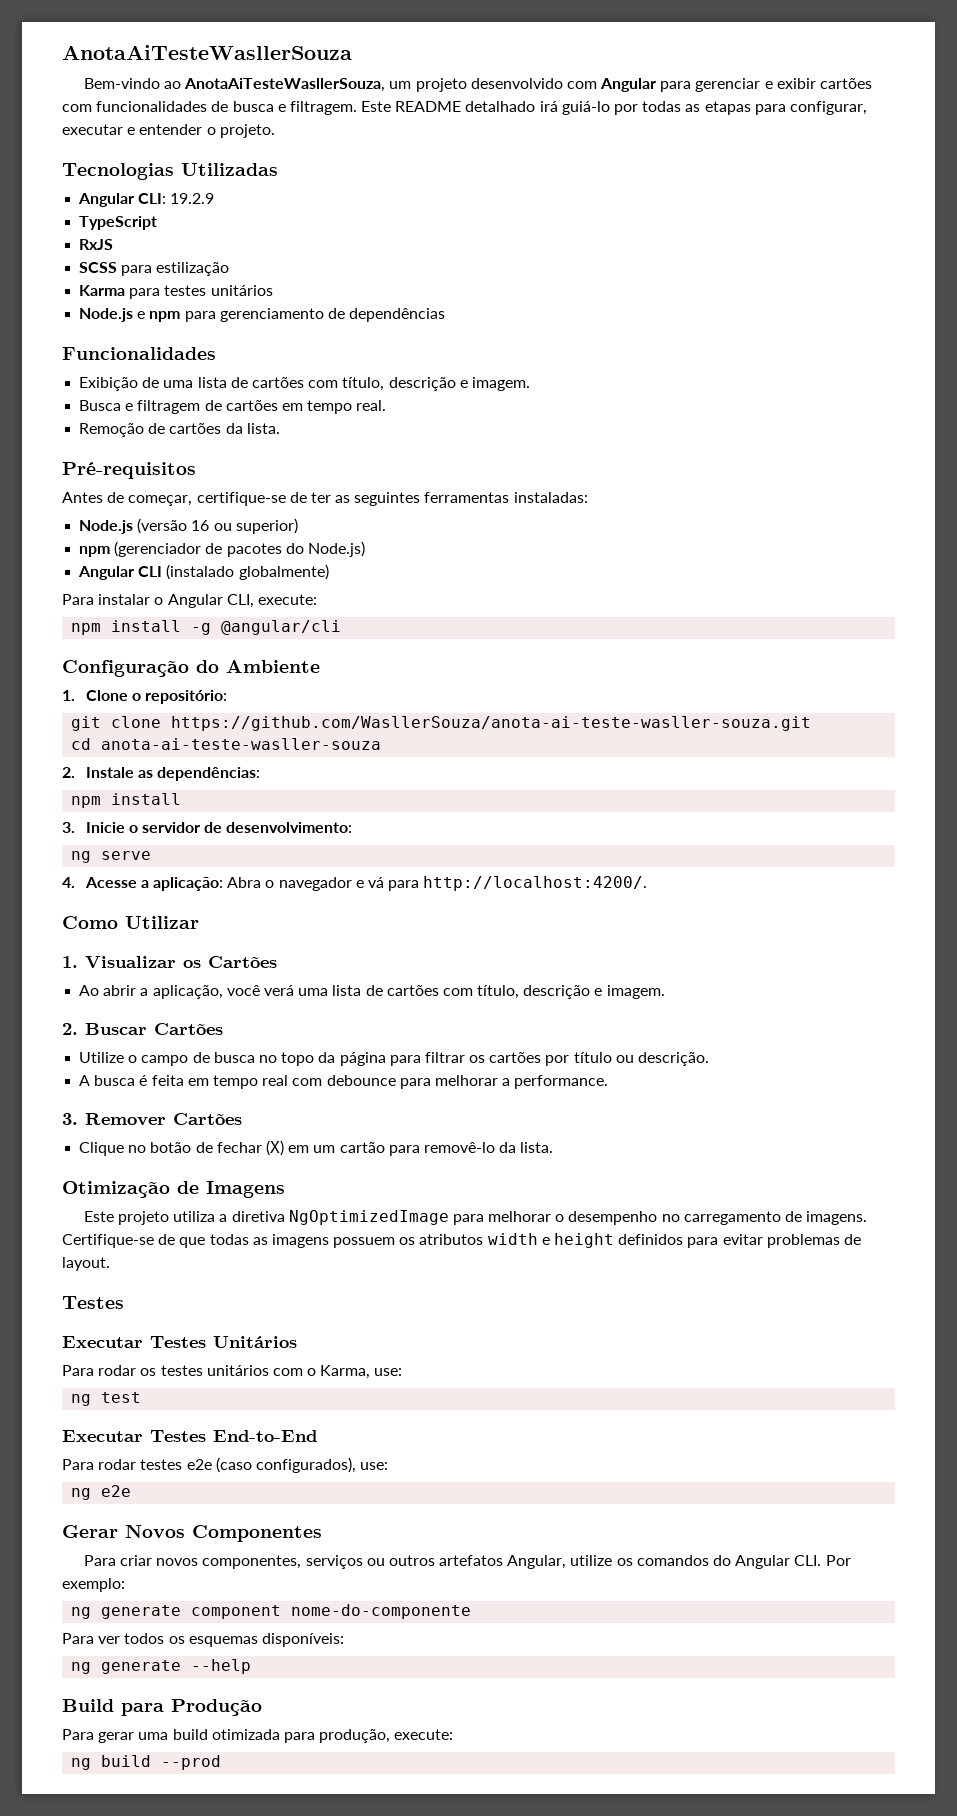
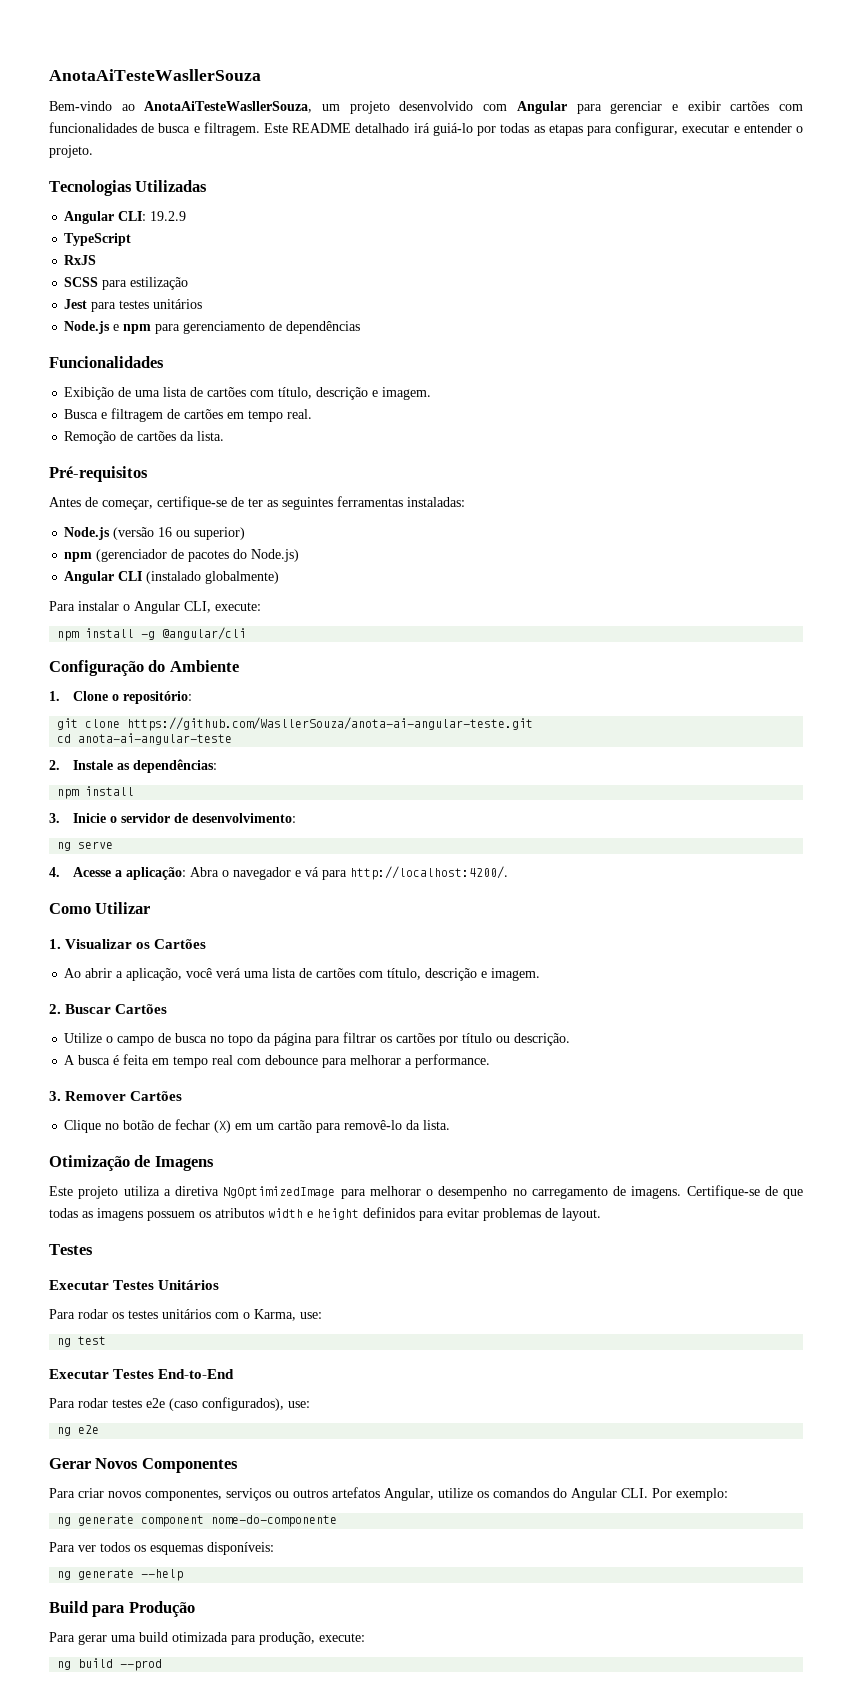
- Karma para testes unitários
+ Jest para testes unitários
- git clone https://github.com/WasllerSouza/anota-ai-teste-wasller-souza.git
+ git clone https://github.com/WasllerSouza/anota-ai-angular-teste.git
- cd anota-ai-teste-wasller-souza
+ cd anota-ai-angular-teste

